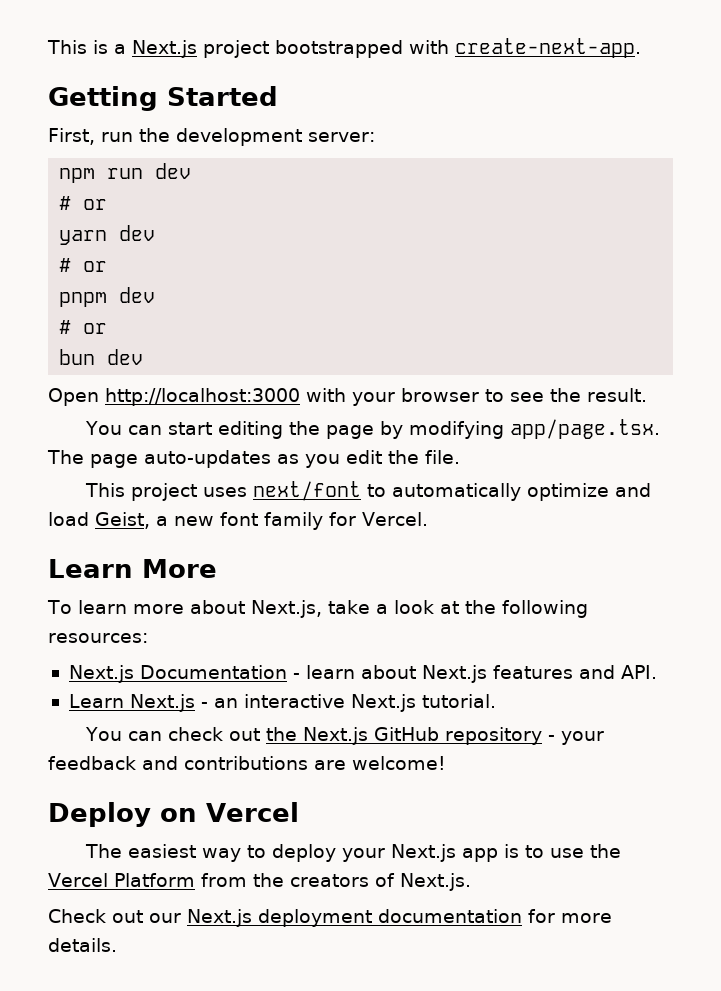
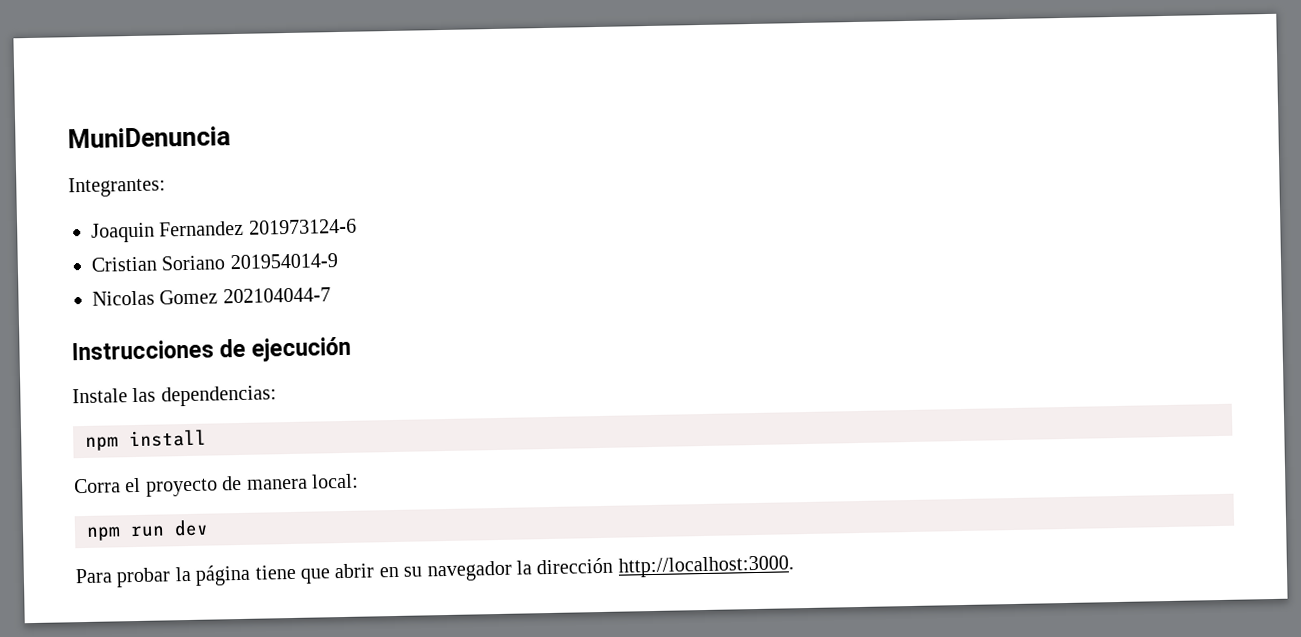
- This is a Next.js project bootstrapped with create-next-app.
- Getting Started
- First, run the development server:
+ MuniDenuncia
+ Integrantes:
+ Joaquin Fernandez 201973124-6
+ Cristian Soriano 201954014-9
+ Nicolas Gomez 202104044-7
+ Instrucciones de ejecución
+ Instale las dependencias:
+ npm install
+ Corra el proyecto de manera local:
  npm run dev
- # or
- yarn dev
- # or
- pnpm dev
- # or
- bun dev
- Open http://localhost:3000 with your browser to see the result.
- You can start editing the page by modifying app/page.tsx. The page auto-updates as you edit the file.
- This project uses next/font to automatically optimize and load Geist, a new font family for Vercel.
- Learn More
- To learn more about Next.js, take a look at the following resources:
- Next.js Documentation - learn about Next.js features and API.
- Learn Next.js - an interactive Next.js tutorial.
- You can check out the Next.js GitHub repository - your feedback and contributions are welcome!
- Deploy on Vercel
- The easiest way to deploy your Next.js app is to use the Vercel Platform from the creators of Next.js.
- Check out our Next.js deployment documentation for more details.
+ Para probar la página tiene que abrir en su navegador la dirección http://localhost:3000.

